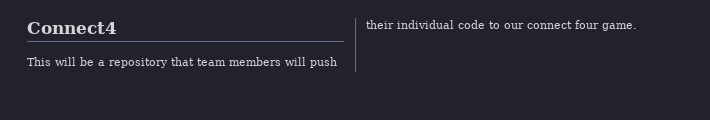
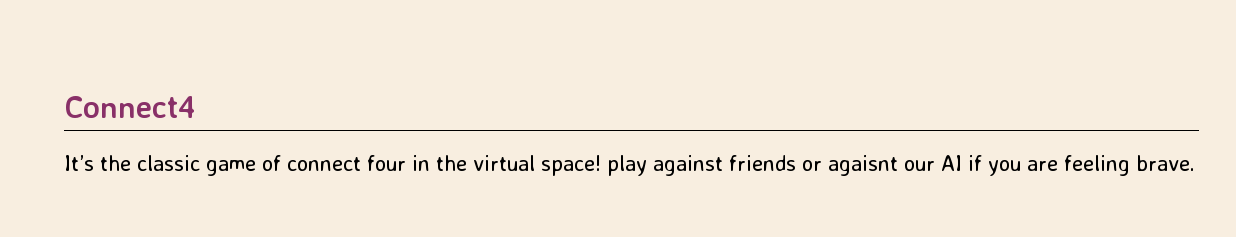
- This will be a repository that team members will push their individual code to our connect four game.
+ It’s the classic game of connect four in the virtual space! play against friends or agaisnt our AI if you are feeling brave.

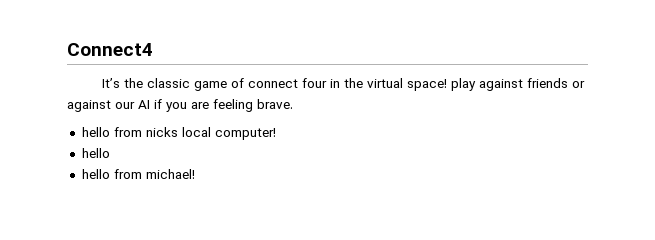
- It’s the classic game of connect four in the virtual space! play against friends or agaisnt our AI if you are feeling brave.
+ It’s the classic game of connect four in the virtual space! play against friends or against our AI if you are feeling brave.
+ hello from nicks local computer!
+ hello
+ hello from michael!

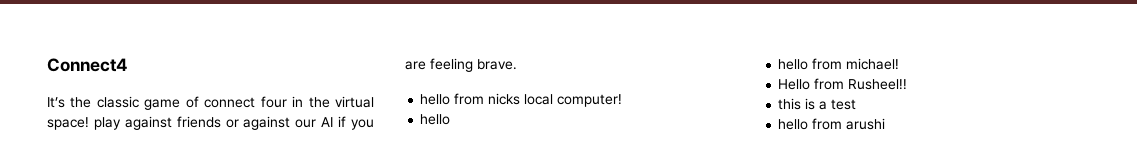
+ Hello from Rusheel!!
+ this is a test
+ hello from arushi

